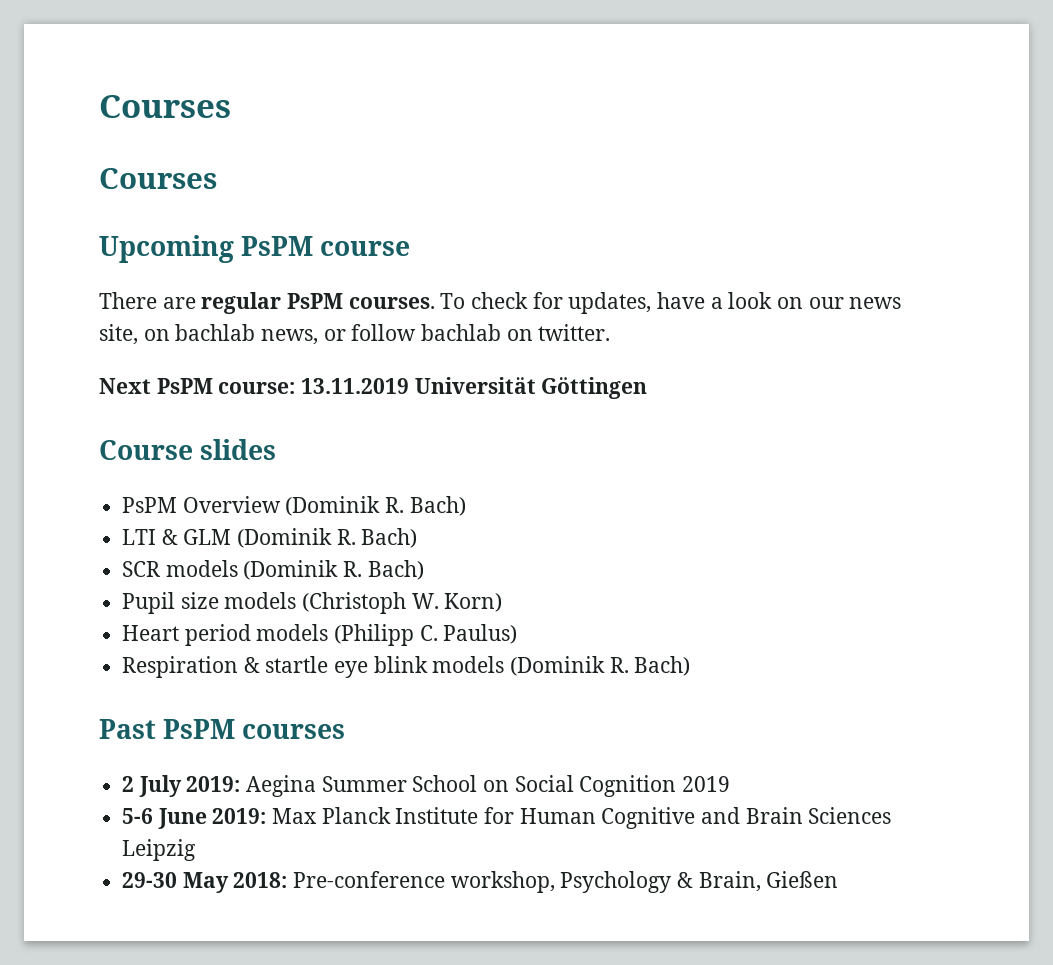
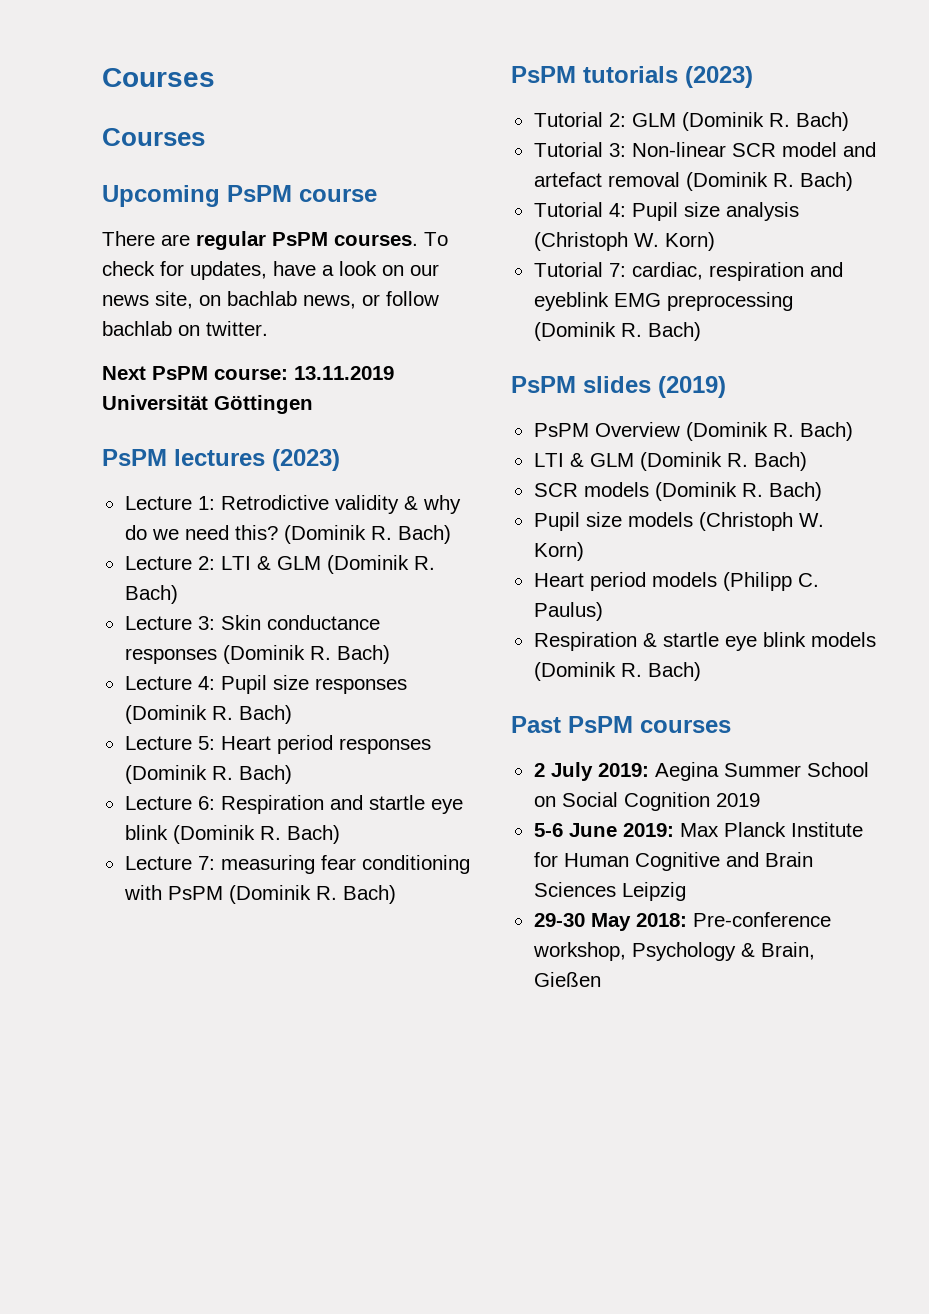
- Course slides
+ PsPM lectures (2023)
+ Lecture 1: Retrodictive validity & why do we need this? (Dominik R. Bach)
+ Lecture 2: LTI & GLM (Dominik R. Bach)
+ Lecture 3: Skin conductance responses (Dominik R. Bach)
+ Lecture 4: Pupil size responses (Dominik R. Bach)
+ Lecture 5: Heart period responses (Dominik R. Bach)
+ Lecture 6: Respiration and startle eye blink (Dominik R. Bach)
+ Lecture 7: measuring fear conditioning with PsPM (Dominik R. Bach)
+ PsPM tutorials (2023)
+ Tutorial 2: GLM (Dominik R. Bach)
+ Tutorial 3: Non-linear SCR model and artefact removal (Dominik R. Bach)
+ Tutorial 4: Pupil size analysis (Christoph W. Korn)
+ Tutorial 7: cardiac, respiration and eyeblink EMG preprocessing (Dominik R. Bach)
+ PsPM slides (2019)

